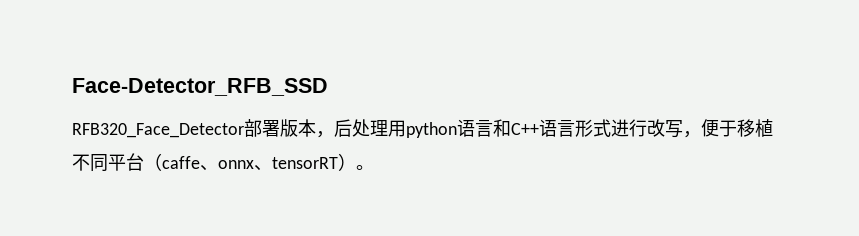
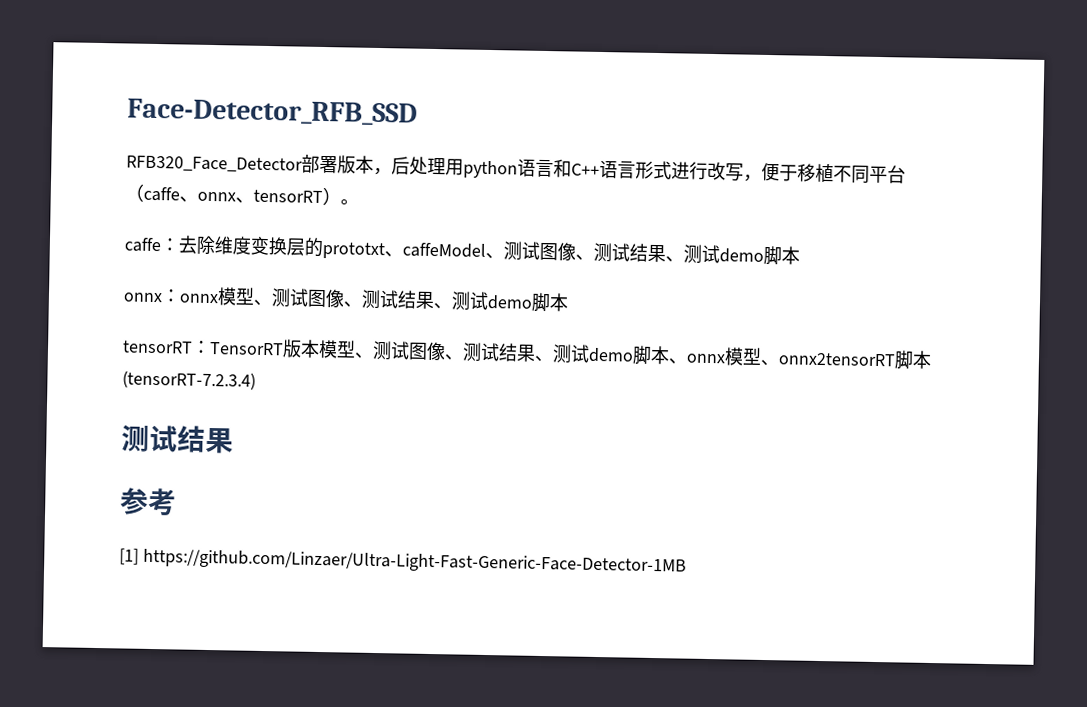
+ caffe：去除维度变换层的prototxt、caffeModel、测试图像、测试结果、测试demo脚本
+ onnx：onnx模型、测试图像、测试结果、测试demo脚本
+ tensorRT：TensorRT版本模型、测试图像、测试结果、测试demo脚本、onnx模型、onnx2tensorRT脚本(tensorRT-7.2.3.4)
+ 测试结果
+ 参考
+ [1] https://github.com/Linzaer/Ultra-Light-Fast-Generic-Face-Detector-1MB

